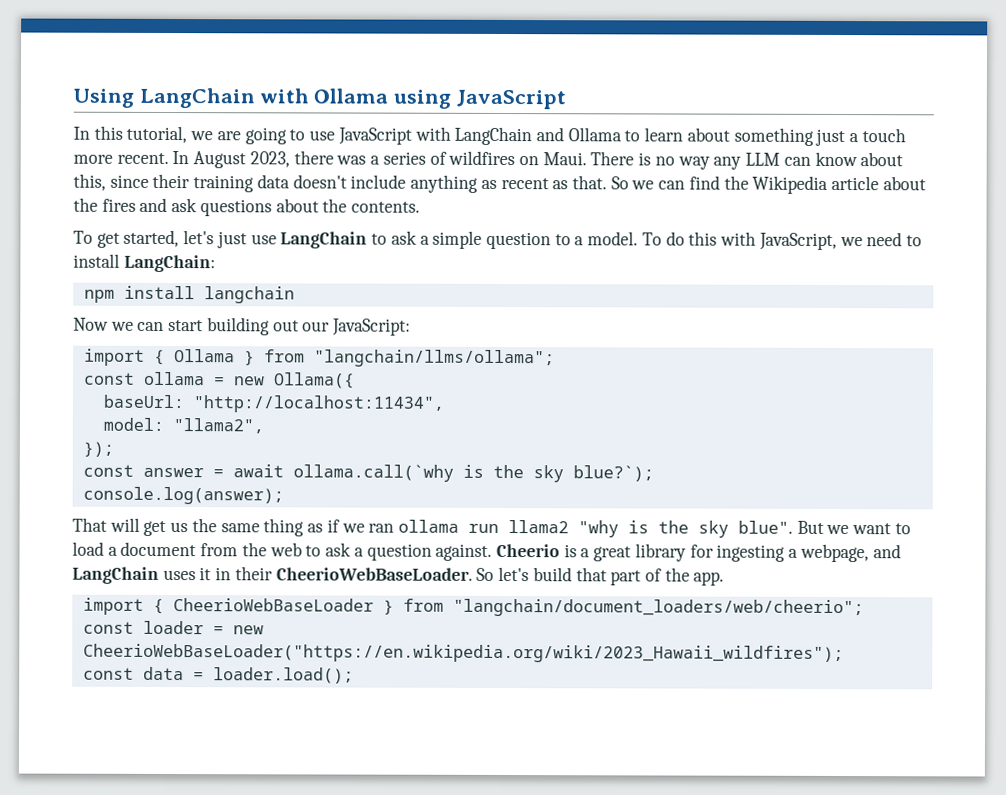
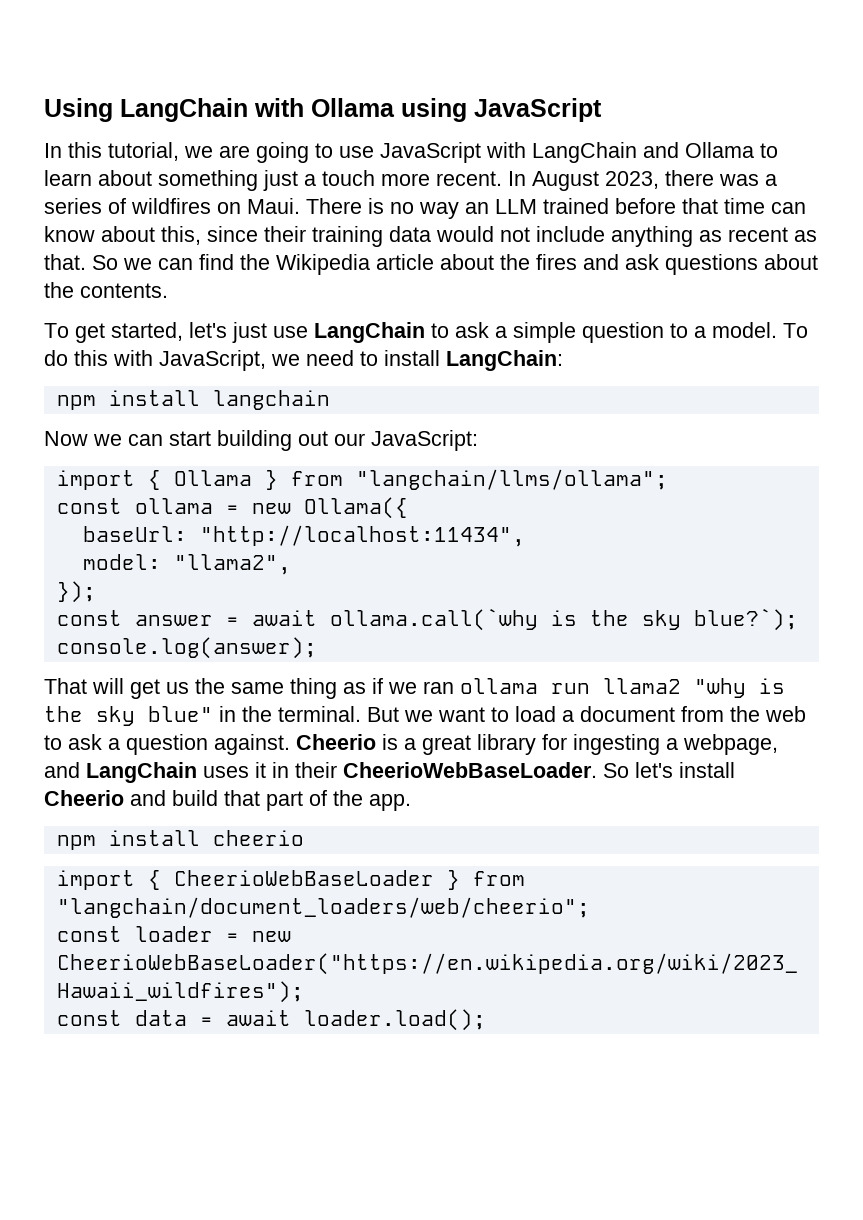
- There is no way any LLM can know about this, since their training data doesn't include anything as recent as that.
+ There is no way an LLM trained before that time can know about this, since their training data would not include anything as recent as that.
- That will get us the same thing as if we ran ollama run llama2 "why is the sky blue".
+ That will get us the same thing as if we ran ollama run llama2 "why is the sky blue" in the terminal.
- So let's build that part of the app.
+ So let's install Cheerio and build that part of the app.
+ npm install cheerio
- const data = loader.load();
+ const data = await loader.load();

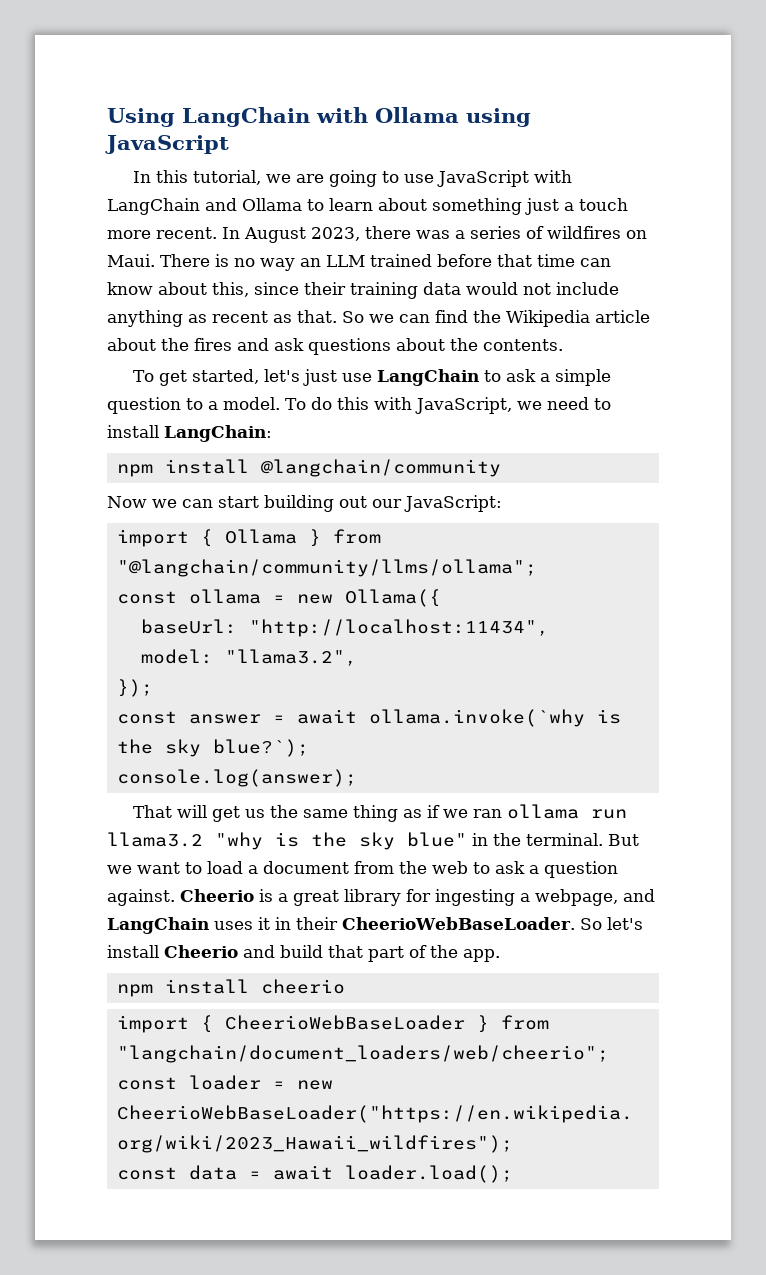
- npm install langchain
+ npm install @langchain/community
- import { Ollama } from "langchain/llms/ollama";
+ import { Ollama } from "@langchain/community/llms/ollama";
- model: "llama2",
+ model: "llama3.2",
- const answer = await ollama.call(`why is the sky blue?`);
+ const answer = await ollama.invoke(`why is the sky blue?`);
- That will get us the same thing as if we ran ollama run llama2 "why is the sky blue" in the terminal.
+ That will get us the same thing as if we ran ollama run llama3.2 "why is the sky blue" in the terminal.

